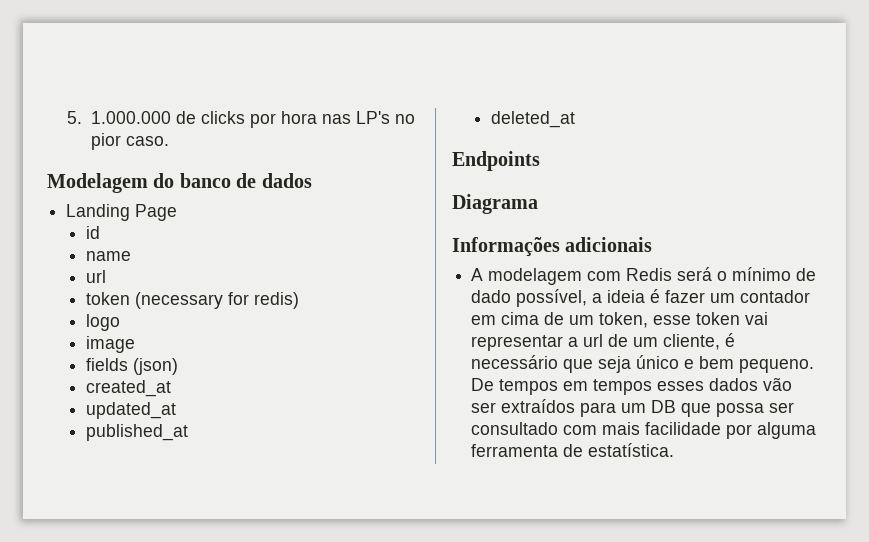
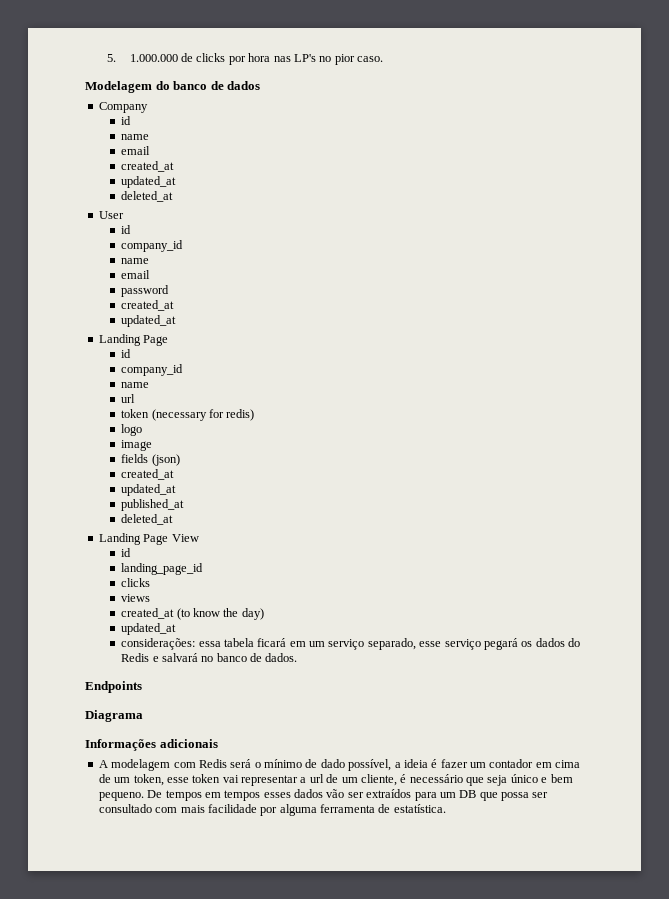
+ Company
+ id
+ name
+ email
+ created_at
+ updated_at
+ deleted_at
+ User
+ id
+ company_id
+ name
+ email
+ password
+ created_at
+ updated_at
  Landing Page
  id
+ company_id
+ Landing Page View
+ id
+ landing_page_id
+ clicks
+ views
+ created_at (to know the day)
+ updated_at
+ considerações: essa tabela ficará em um serviço separado, esse serviço pegará os dados do Redis e salvará no banco de dados.

